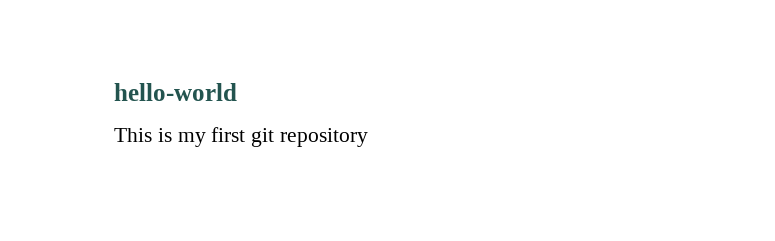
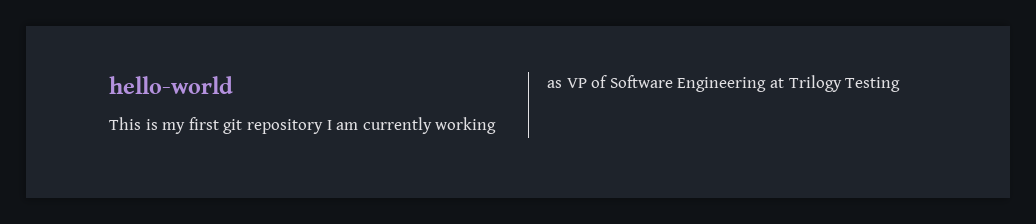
- This is my first git repository
+ This is my first git repository I am currently working as VP of Software Engineering at Trilogy Testing

